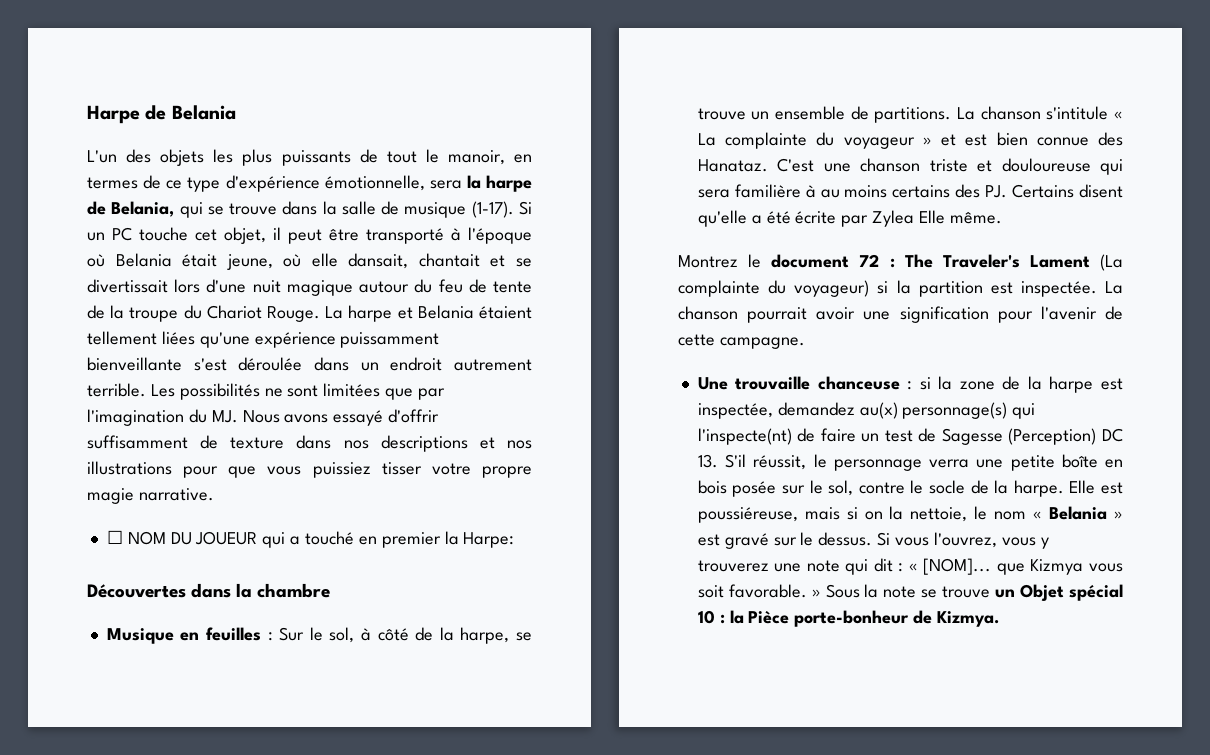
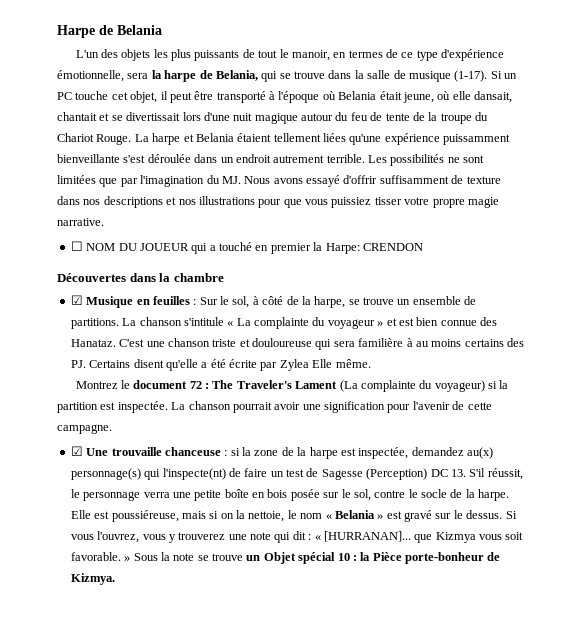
- ☐ NOM DU JOUEUR qui a touché en premier la Harpe:
+ ☐ NOM DU JOUEUR qui a touché en premier la Harpe: CRENDON
- Musique en feuilles : Sur le sol, à côté de la harpe, se trouve un ensemble de partitions.
+ ☑ Musique en feuilles : Sur le sol, à côté de la harpe, se trouve un ensemble de partitions.
- Une trouvaille chanceuse : si la zone de la harpe est inspectée, demandez au(x) personnage(s) qui l'inspecte(nt) de faire un test de Sagesse (Perception) DC 13. S'il réussit, le personnage verra une petite boîte en bois posée sur le sol, contre le socle de la harpe.
+ ☑ Une trouvaille chanceuse : si la zone de la harpe est inspectée, demandez au(x) personnage(s) qui l'inspecte(nt) de faire un test de Sagesse (Perception) DC 13. S'il réussit, le personnage verra une petite boîte en bois posée sur le sol, contre le socle de la harpe.
- Si vous l'ouvrez, vous y trouverez une note qui dit : « [NOM]... que Kizmya vous soit favorable. » Sous la note se trouve un Objet spécial 10 : la Pièce porte-bonheur de Kizmya.
+ Si vous l'ouvrez, vous y trouverez une note qui dit : « [HURRANAN]... que Kizmya vous soit favorable. » Sous la note se trouve un Objet spécial 10 : la Pièce porte-bonheur de Kizmya.

